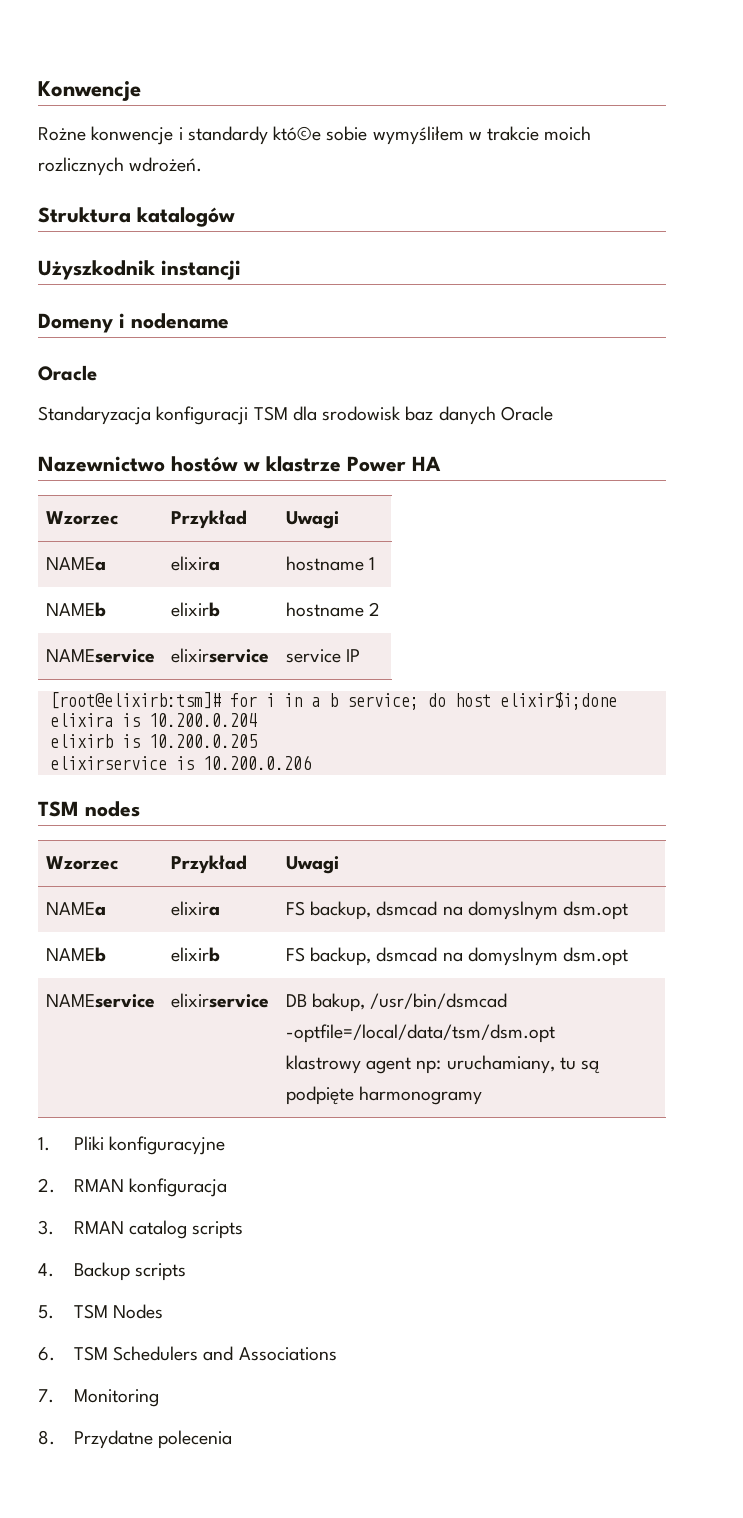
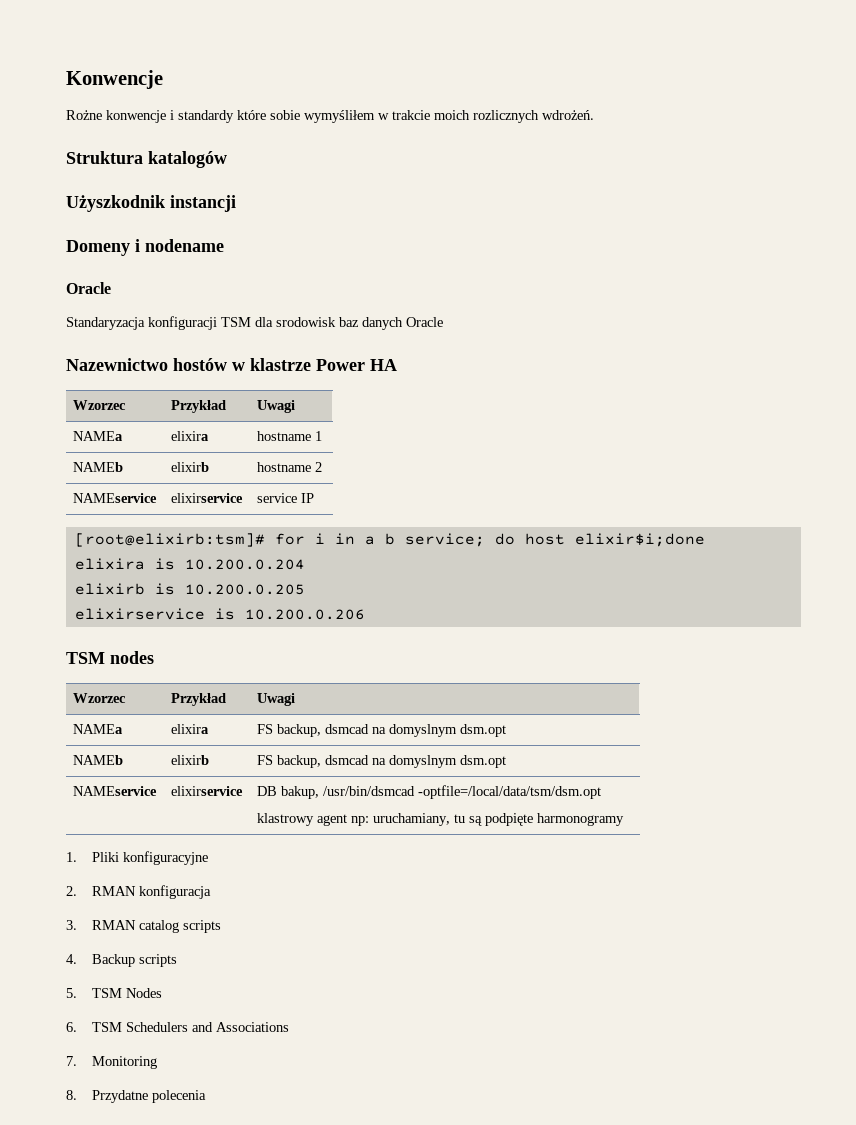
- Rożne konwencje i standardy któ©e sobie wymyśliłem w trakcie moich rozlicznych wdrożeń.
+ Rożne konwencje i standardy które sobie wymyśliłem w trakcie moich rozlicznych wdrożeń.

